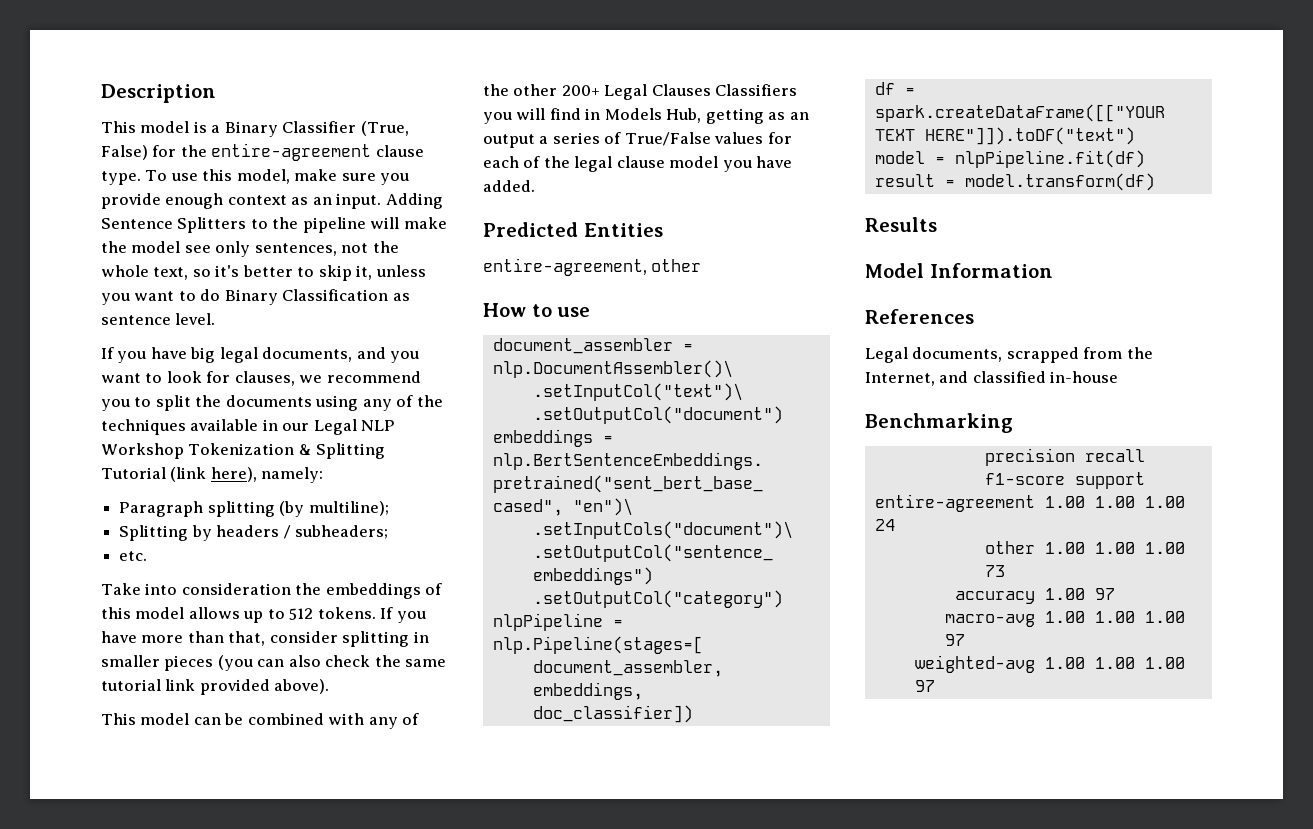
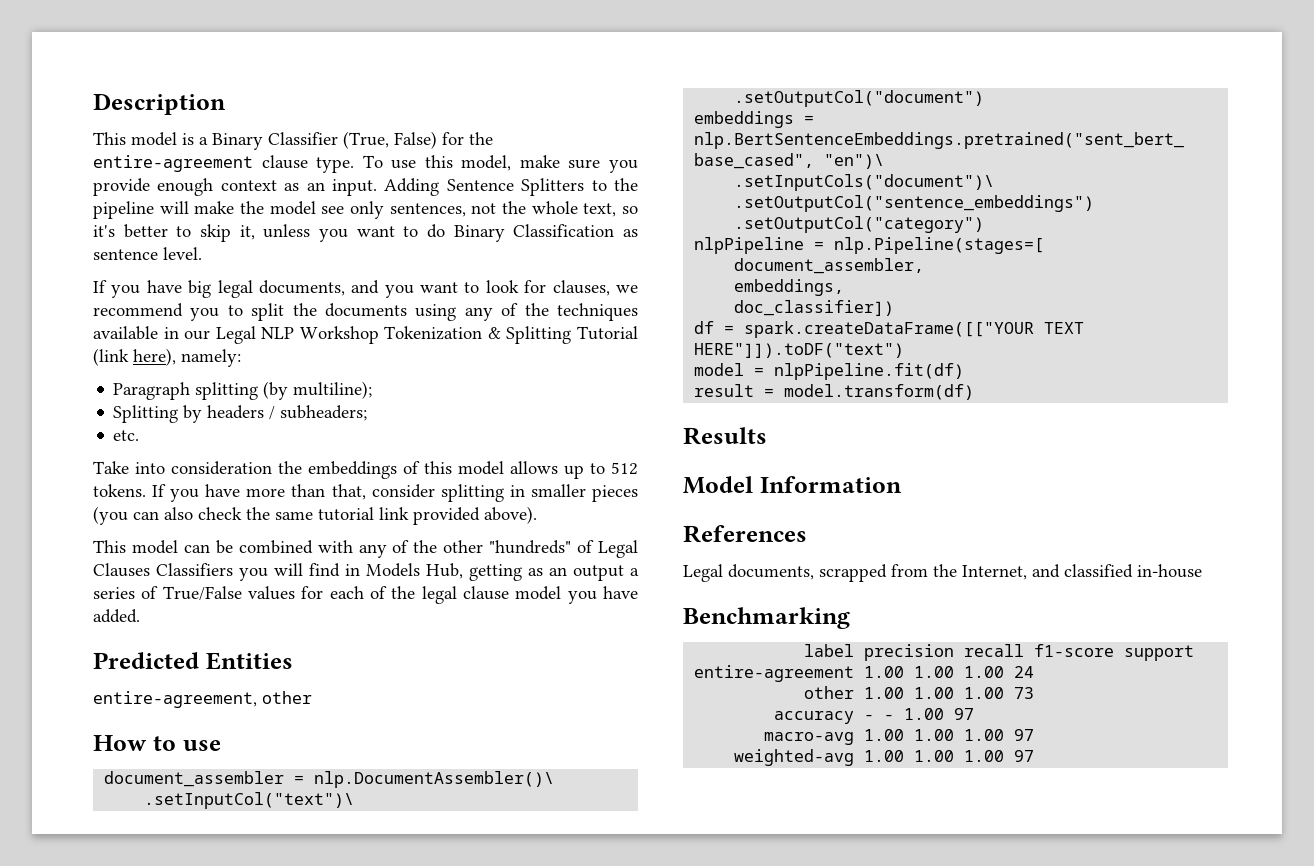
- This model can be combined with any of the other 200+ Legal Clauses Classifiers you will find in Models Hub, getting as an output a series of True/False values for each of the legal clause model you have added.
+ This model can be combined with any of the other "hundreds" of Legal Clauses Classifiers you will find in Models Hub, getting as an output a series of True/False values for each of the legal clause model you have added.
- precision recall f1-score support
+ label precision recall f1-score support
- accuracy 1.00 97
+ accuracy - - 1.00 97

